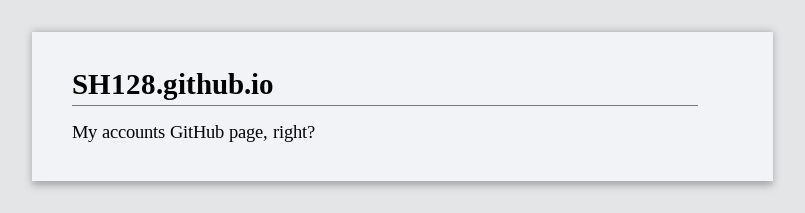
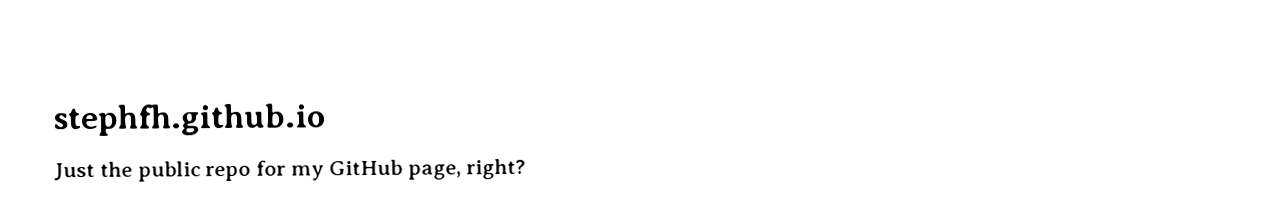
- SH128.github.io
- My accounts GitHub page, right?
+ stephfh.github.io
+ Just the public repo for my GitHub page, right?

